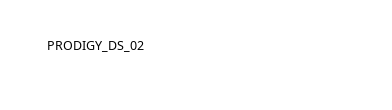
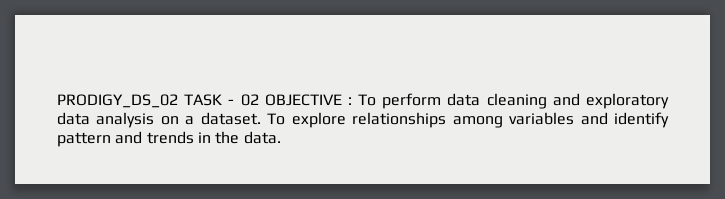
- PRODIGY_DS_02
+ PRODIGY_DS_02 TASK - 02 OBJECTIVE : To perform data cleaning and exploratory data analysis on a dataset. To explore relationships among variables and identify pattern and trends in the data.

